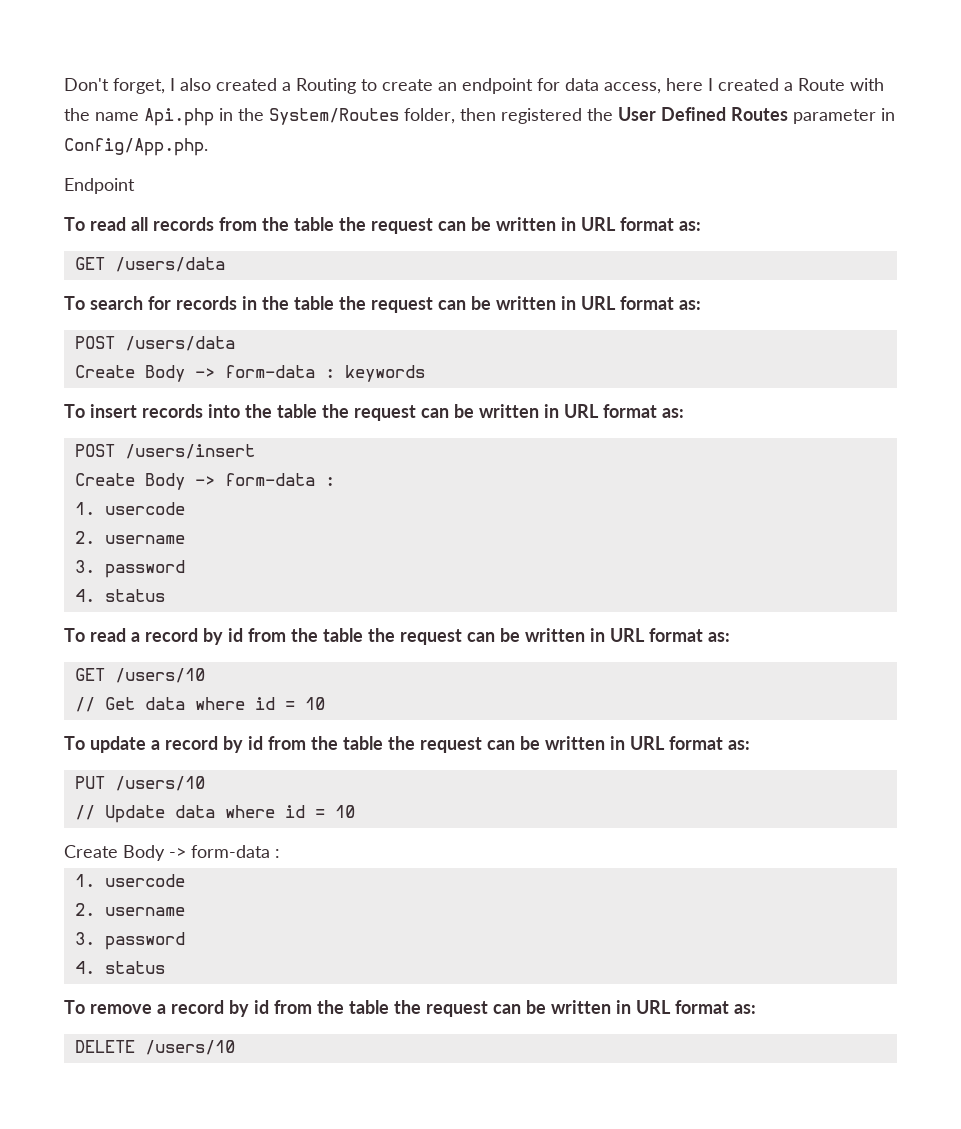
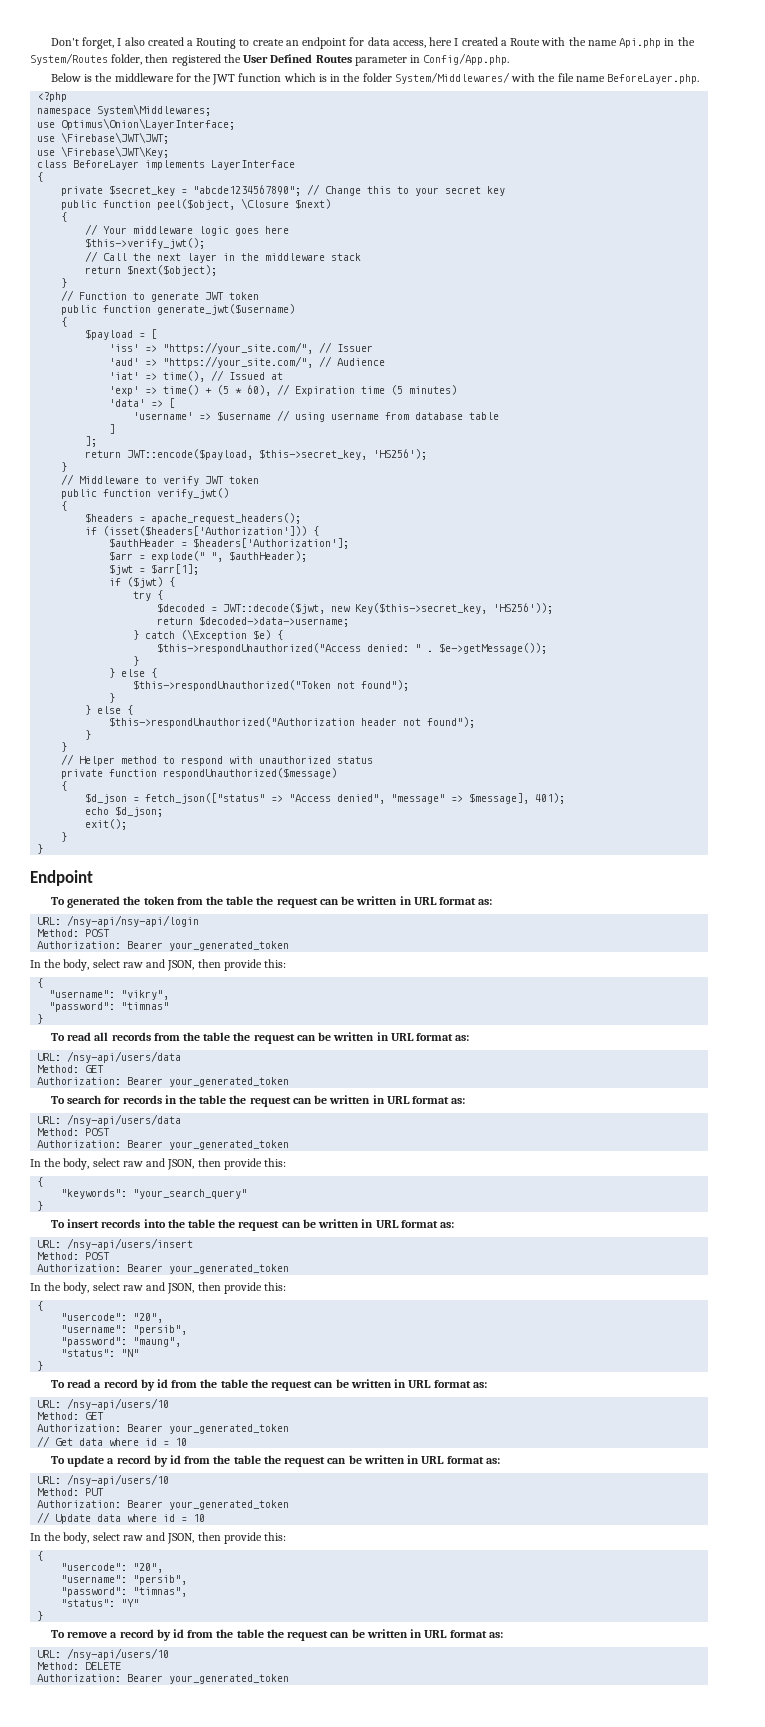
+ Below is the middleware for the JWT function which is in the folder System/Middlewares/ with the file name BeforeLayer.php.
+ <?php
+ namespace System\Middlewares;
+ use Optimus\Onion\LayerInterface;
+ use \Firebase\JWT\JWT;
+ use \Firebase\JWT\Key;
+ class BeforeLayer implements LayerInterface
+ {
+ private $secret_key = "abcde1234567890"; // Change this to your secret key
+ public function peel($object, \Closure $next)
+ {
+ // Your middleware logic goes here
+ $this->verify_jwt();
+ // Call the next layer in the middleware stack
+ return $next($object);
+ }
+ // Function to generate JWT token
+ public function generate_jwt($username)
+ {
+ $payload = [
+ 'iss' => "https://your_site.com/", // Issuer
+ 'aud' => "https://your_site.com/", // Audience
+ 'iat' => time(), // Issued at
+ 'exp' => time() + (5 * 60), // Expiration time (5 minutes)
+ 'data' => [
+ 'username' => $username // using username from database table
+ ]
+ ];
+ return JWT::encode($payload, $this->secret_key, 'HS256');
+ }
+ // Middleware to verify JWT token
+ public function verify_jwt()
+ {
+ $headers = apache_request_headers();
+ if (isset($headers['Authorization'])) {
+ $authHeader = $headers['Authorization'];
+ $arr = explode(" ", $authHeader);
+ $jwt = $arr[1];
+ if ($jwt) {
+ try {
+ $decoded = JWT::decode($jwt, new Key($this->secret_key, 'HS256'));
+ return $decoded->data->username;
+ } catch (\Exception $e) {
+ $this->respondUnauthorized("Access denied: " . $e->getMessage());
+ }
+ } else {
+ $this->respondUnauthorized("Token not found");
+ }
+ } else {
+ $this->respondUnauthorized("Authorization header not found");
+ }
+ }
+ // Helper method to respond with unauthorized status
+ private function respondUnauthorized($message)
+ {
+ $d_json = fetch_json(["status" => "Access denied", "message" => $message], 401);
+ echo $d_json;
+ exit();
+ }
+ }
  Endpoint
+ To generated the token from the table the request can be written in URL format as:
+ URL: /nsy-api/nsy-api/login
+ Method: POST
+ Authorization: Bearer your_generated_token
+ In the body, select raw and JSON, then provide this:
+ {
+ "username": "vikry",
+ "password": "timnas"
+ }
  To read all records from the table the request can be written in URL format as:
- GET /users/data
+ URL: /nsy-api/users/data
+ Method: GET
+ Authorization: Bearer your_generated_token
  To search for records in the table the request can be written in URL format as:
- POST /users/data
- Create Body -> form-data : keywords
+ URL: /nsy-api/users/data
+ Method: POST
+ Authorization: Bearer your_generated_token
+ In the body, select raw and JSON, then provide this:
+ {
+ "keywords": "your_search_query"
+ }
- POST /users/insert
- Create Body -> form-data :
- 1. usercode
- 2. username
- 3. password
- 4. status
+ URL: /nsy-api/users/insert
+ Method: POST
+ Authorization: Bearer your_generated_token
+ In the body, select raw and JSON, then provide this:
+ {
+ "usercode": "20",
+ "username": "persib",
+ "password": "maung",
+ "status": "N"
+ }
  To read a record by id from the table the request can be written in URL format as:
- GET /users/10
+ URL: /nsy-api/users/10
+ Method: GET
+ Authorization: Bearer your_generated_token
  To update a record by id from the table the request can be written in URL format as:
- PUT /users/10
+ URL: /nsy-api/users/10
+ Method: PUT
+ Authorization: Bearer your_generated_token
  // Update data where id = 10
- Create Body -> form-data :
- 1. usercode
- 2. username
- 3. password
- 4. status
+ In the body, select raw and JSON, then provide this:
+ {
+ "usercode": "20",
+ "username": "persib",
+ "password": "timnas",
+ "status": "Y"
+ }
  To remove a record by id from the table the request can be written in URL format as:
- DELETE /users/10
+ URL: /nsy-api/users/10
+ Method: DELETE
+ Authorization: Bearer your_generated_token

